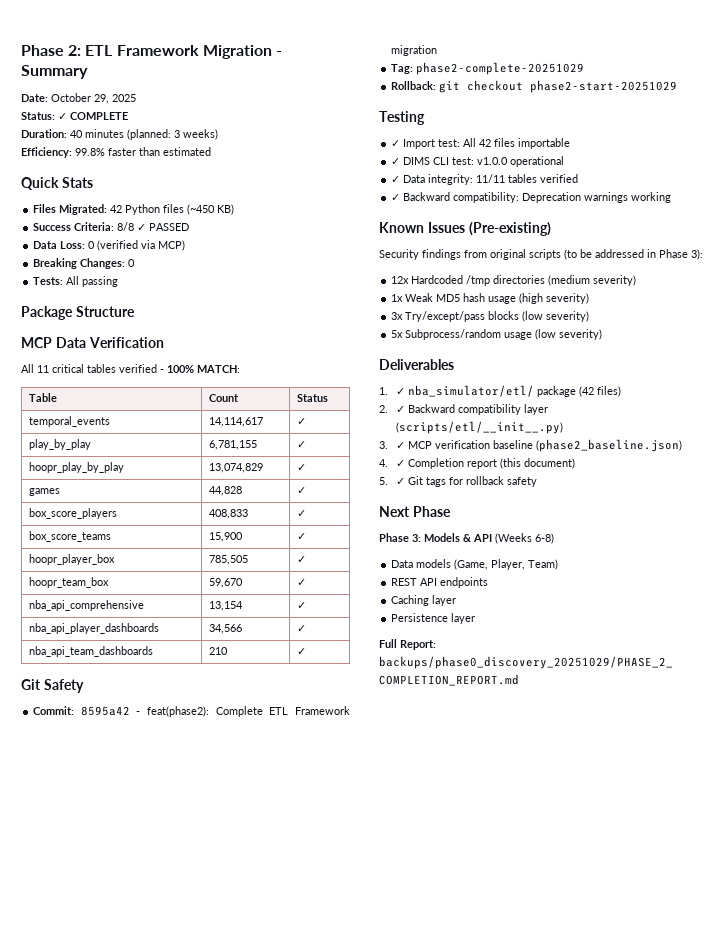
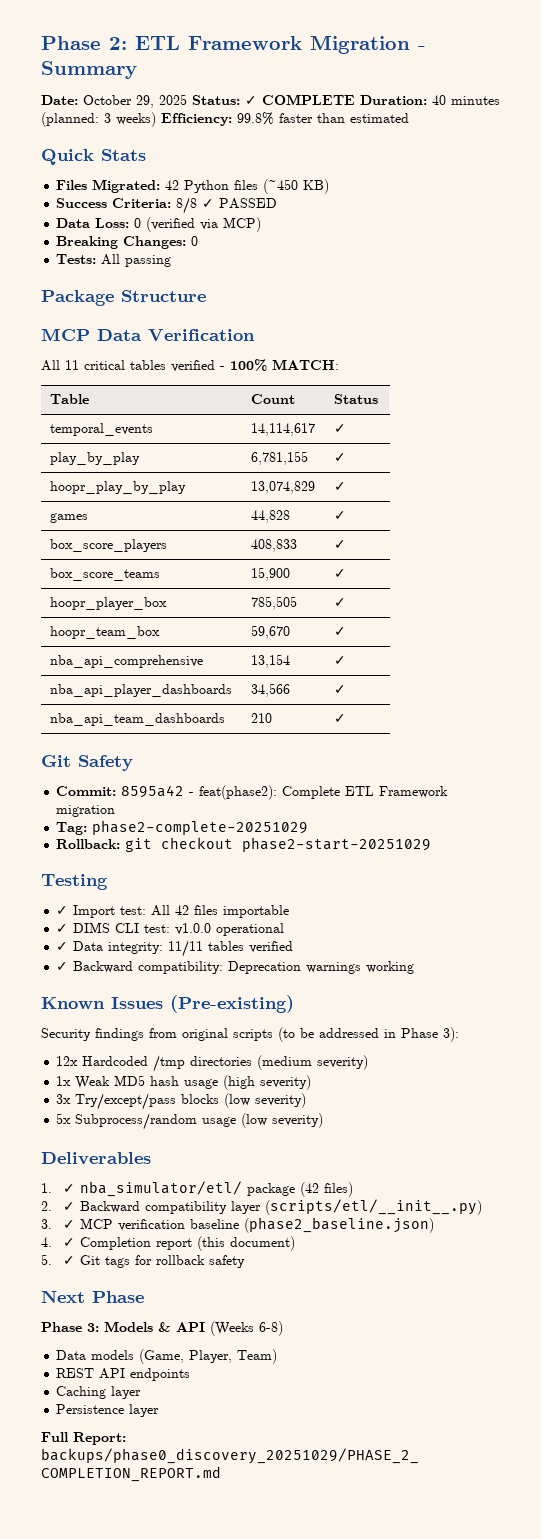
- Date: October 29, 2025
- Status: ✓ COMPLETE
- Duration: 40 minutes (planned: 3 weeks)
- Efficiency: 99.8% faster than estimated
+ Date: October 29, 2025 Status: ✓ COMPLETE Duration: 40 minutes (planned: 3 weeks) Efficiency: 99.8% faster than estimated

